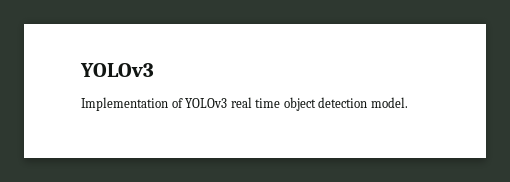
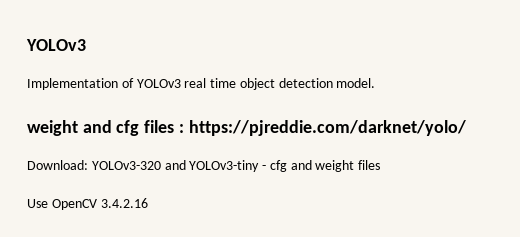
+ weight and cfg files : https://pjreddie.com/darknet/yolo/
+ Download: YOLOv3-320 and YOLOv3-tiny - cfg and weight files
+ Use OpenCV 3.4.2.16

